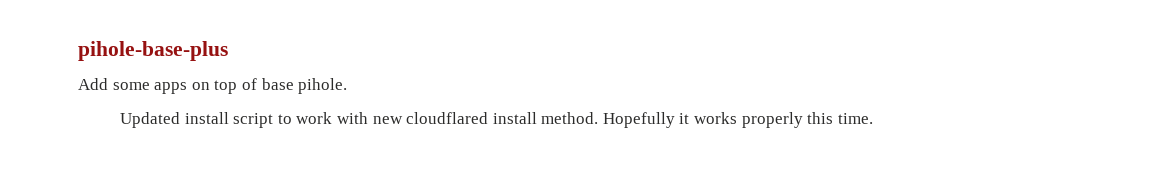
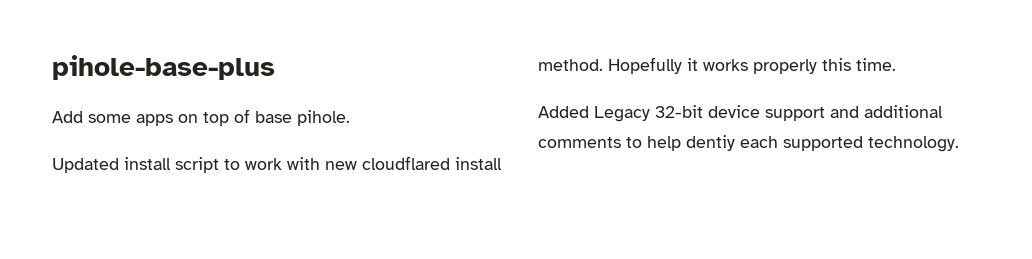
+ Added Legacy 32-bit device support and additional comments to help dentiy each supported technology.

